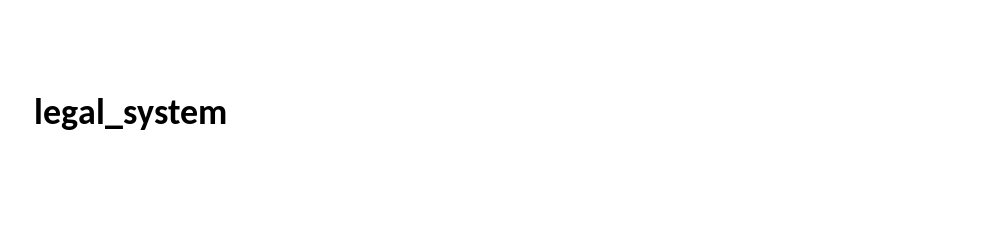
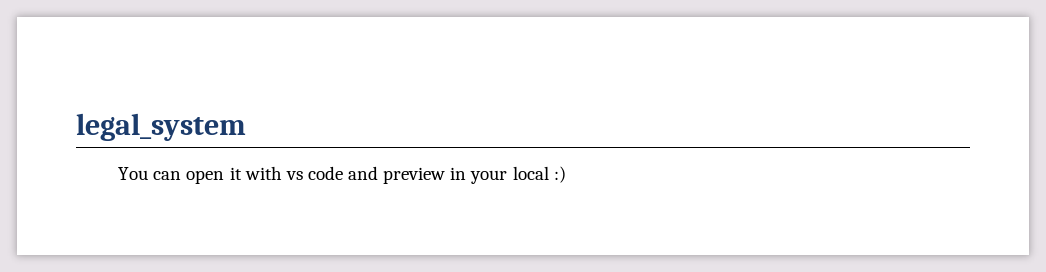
+ You can open it with vs code and preview in your local :)

